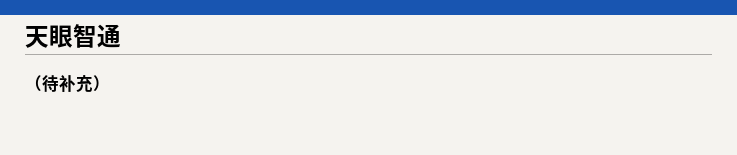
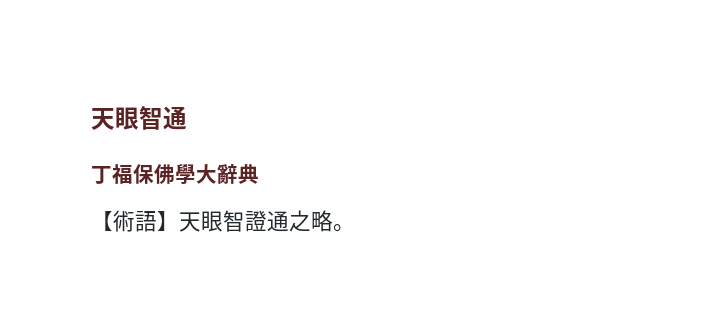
- （待补充）
+ 丁福保佛學大辭典
+ 【術語】天眼智證通之略。

